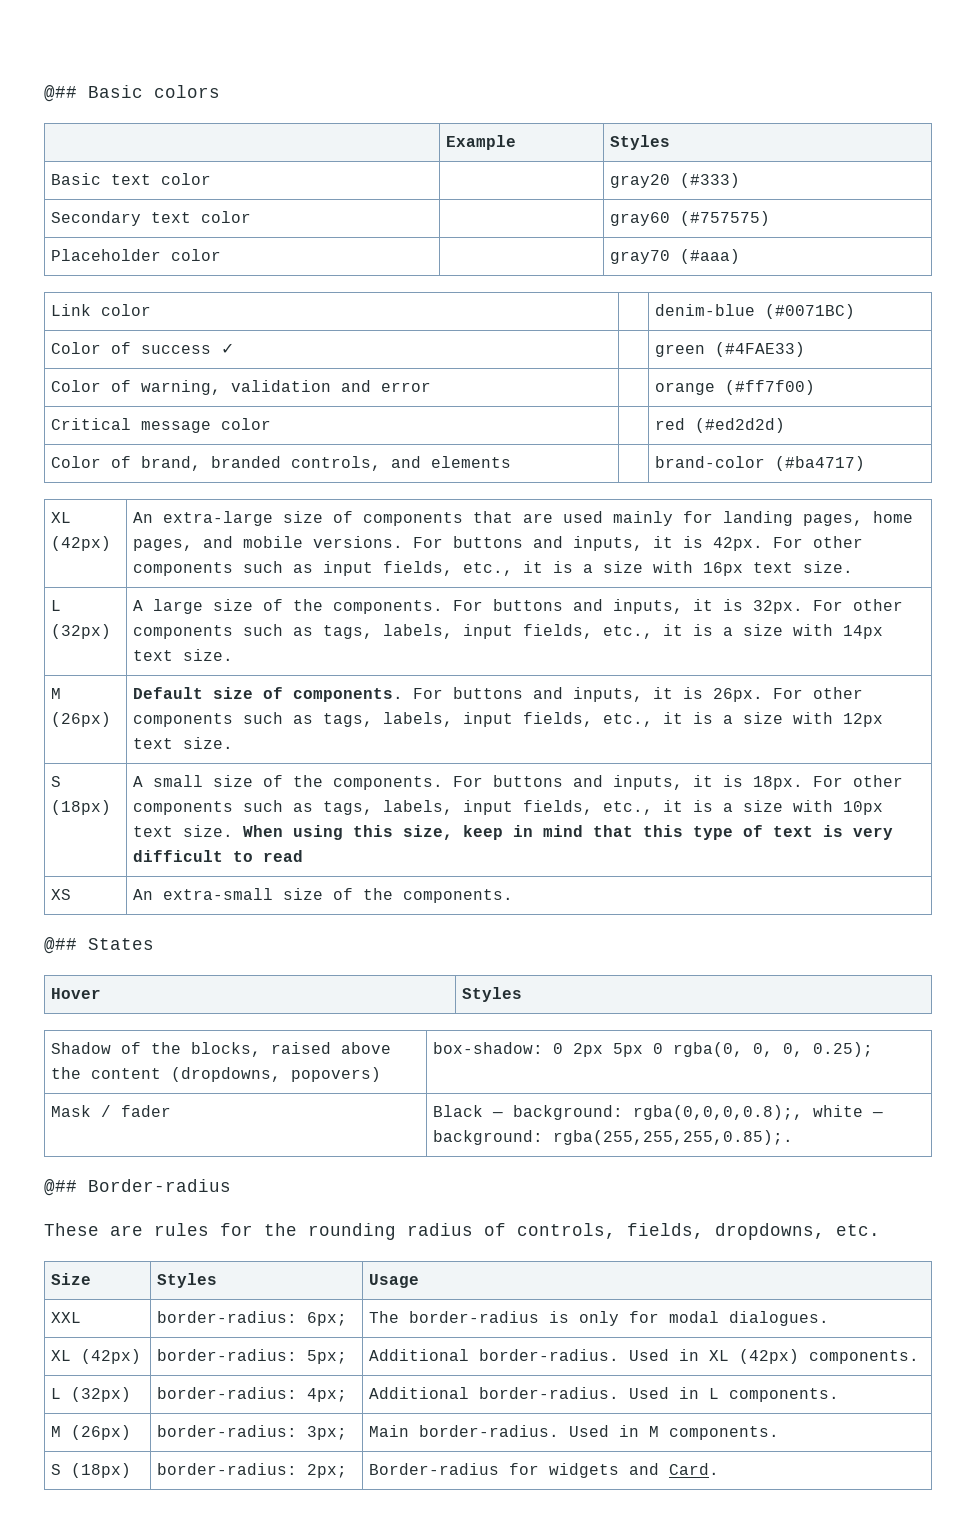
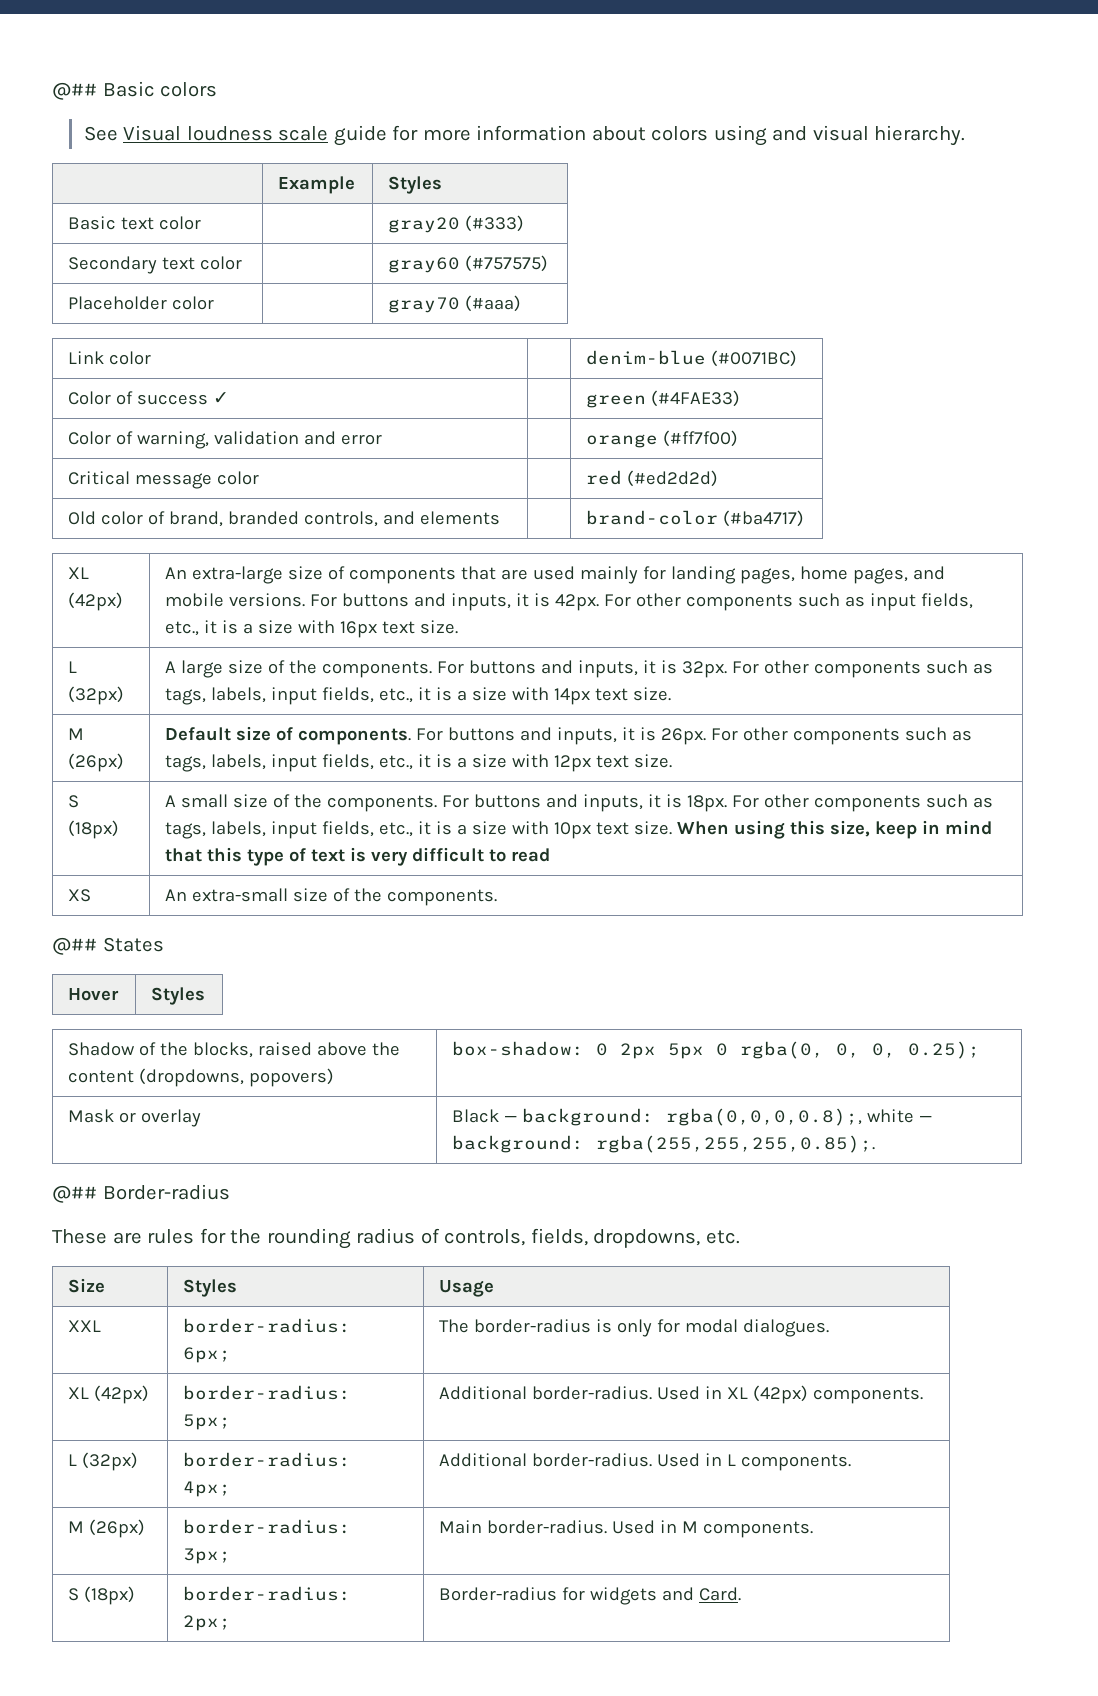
+ See Visual loudness scale guide for more information about colors using and visual hierarchy.
- Color of brand, branded controls, and elements | | brand-color (#ba4717)
+ Old color of brand, branded controls, and elements | | brand-color (#ba4717)
- Mask / fader | Black — background: rgba(0,0,0,0.8);, white — background: rgba(255,255,255,0.85);.
+ Mask or overlay | Black — background: rgba(0,0,0,0.8);, white — background: rgba(255,255,255,0.85);.

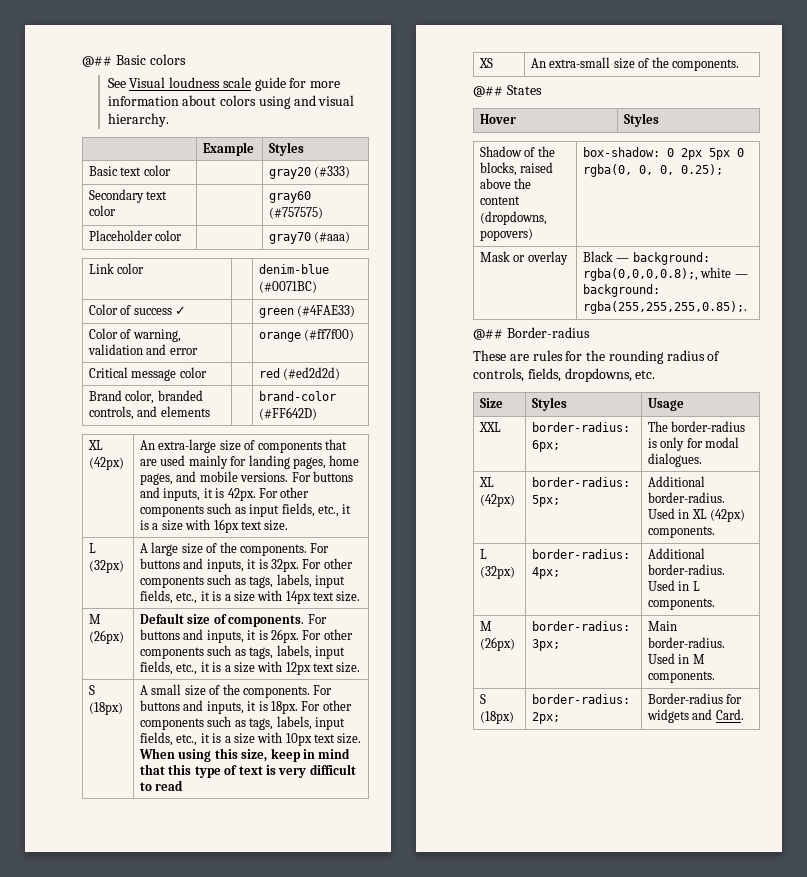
- Old color of brand, branded controls, and elements | | brand-color (#ba4717)
+ Brand color, branded controls, and elements | | brand-color (#FF642D)

